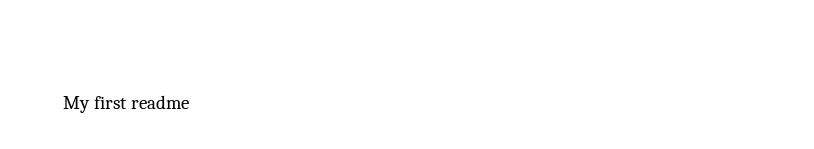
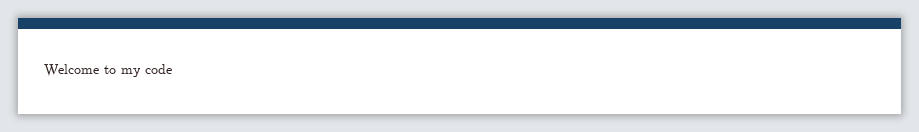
- My first readme
+ Welcome to my code

